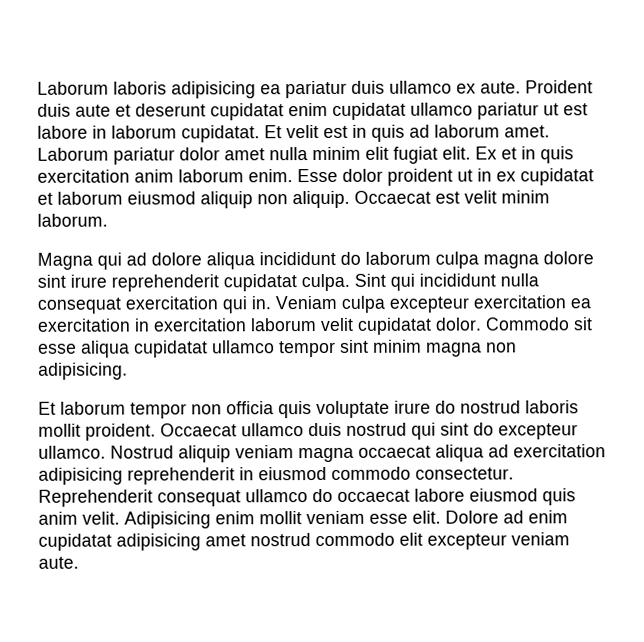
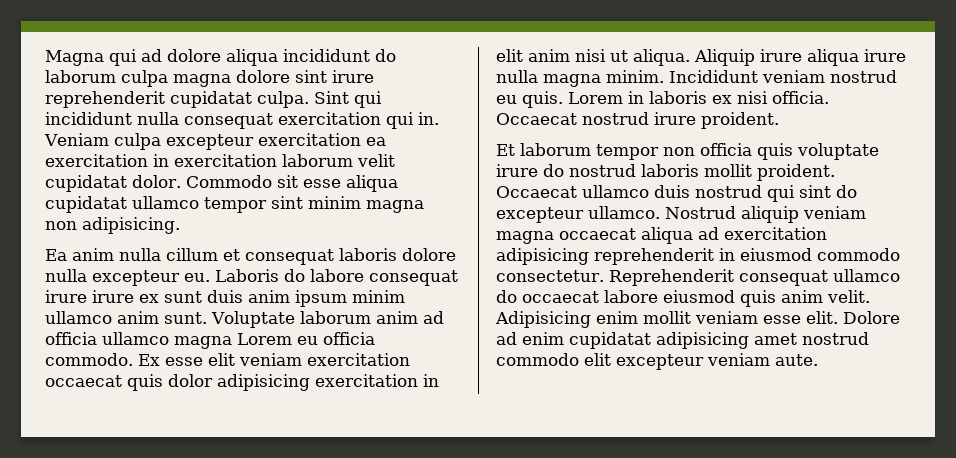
- Laborum laboris adipisicing ea pariatur duis ullamco ex aute. Proident duis aute et deserunt cupidatat enim cupidatat ullamco pariatur ut est labore in laborum cupidatat. Et velit est in quis ad laborum amet. Laborum pariatur dolor amet nulla minim elit fugiat elit. Ex et in quis exercitation anim laborum enim. Esse dolor proident ut in ex cupidatat et laborum eiusmod aliquip non aliquip. Occaecat est velit minim laborum.
+ Ea anim nulla cillum et consequat laboris dolore nulla excepteur eu. Laboris do labore consequat irure irure ex sunt duis anim ipsum minim ullamco anim sunt. Voluptate laborum anim ad officia ullamco magna Lorem eu officia commodo. Ex esse elit veniam exercitation occaecat quis dolor adipisicing exercitation in elit anim nisi ut aliqua. Aliquip irure aliqua irure nulla magna minim. Incididunt veniam nostrud eu quis. Lorem in laboris ex nisi officia. Occaecat nostrud irure proident.

